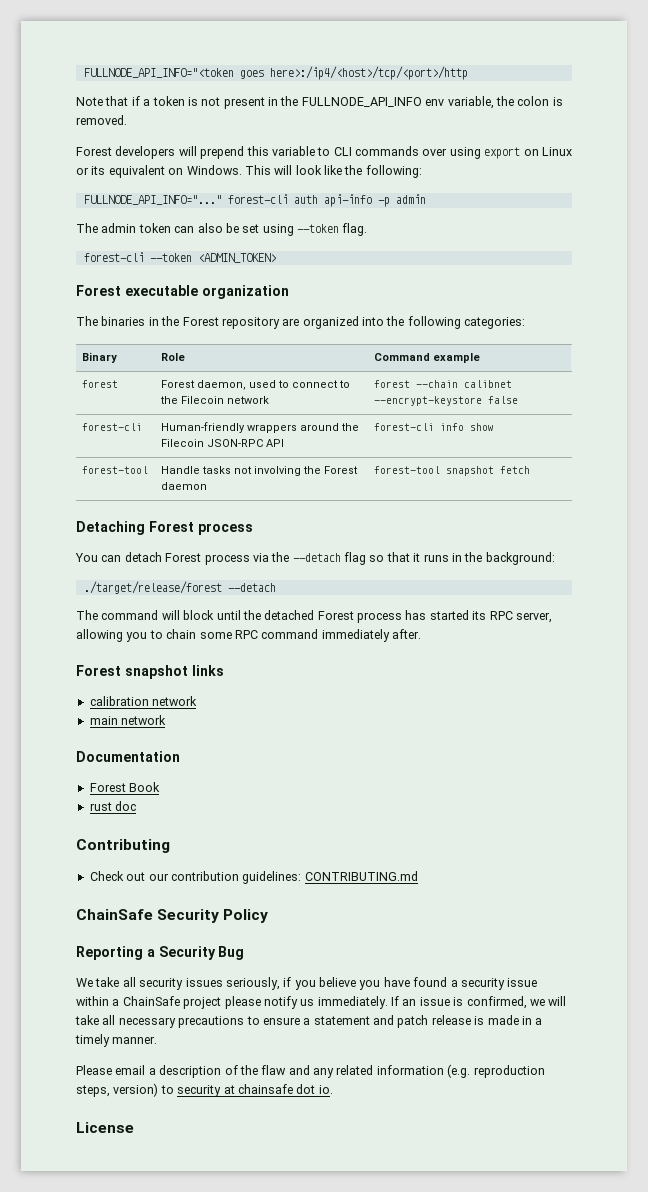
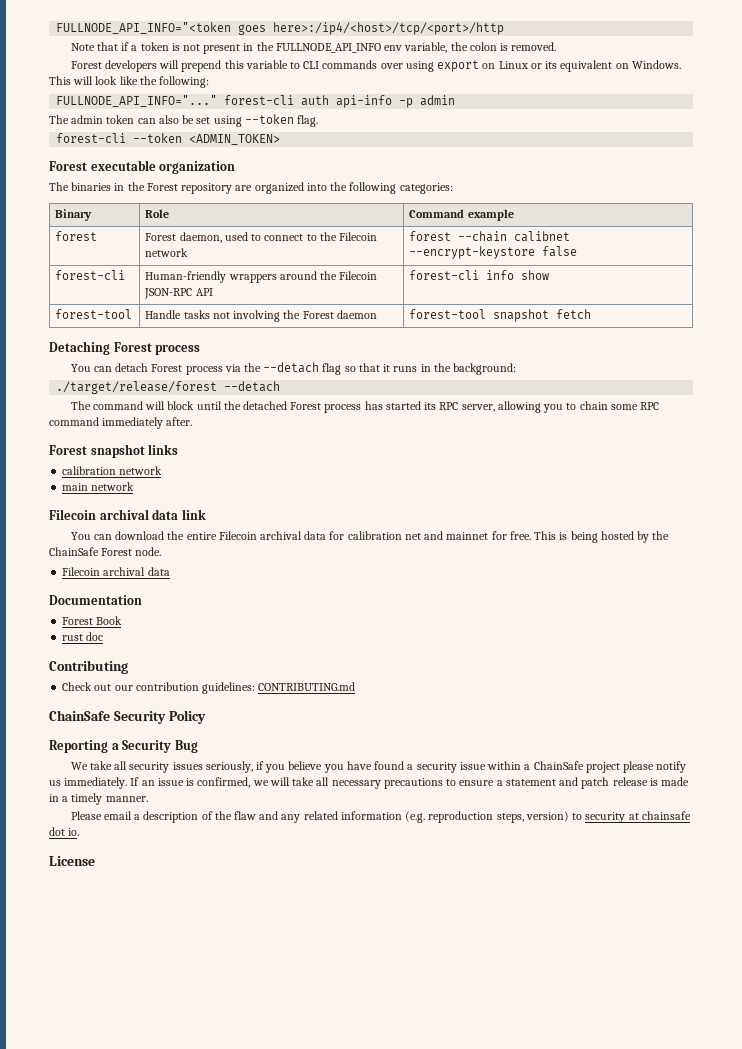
+ Filecoin archival data link
+ You can download the entire Filecoin archival data for calibration net and mainnet for free. This is being hosted by the ChainSafe Forest node.
+ Filecoin archival data

